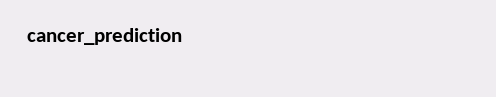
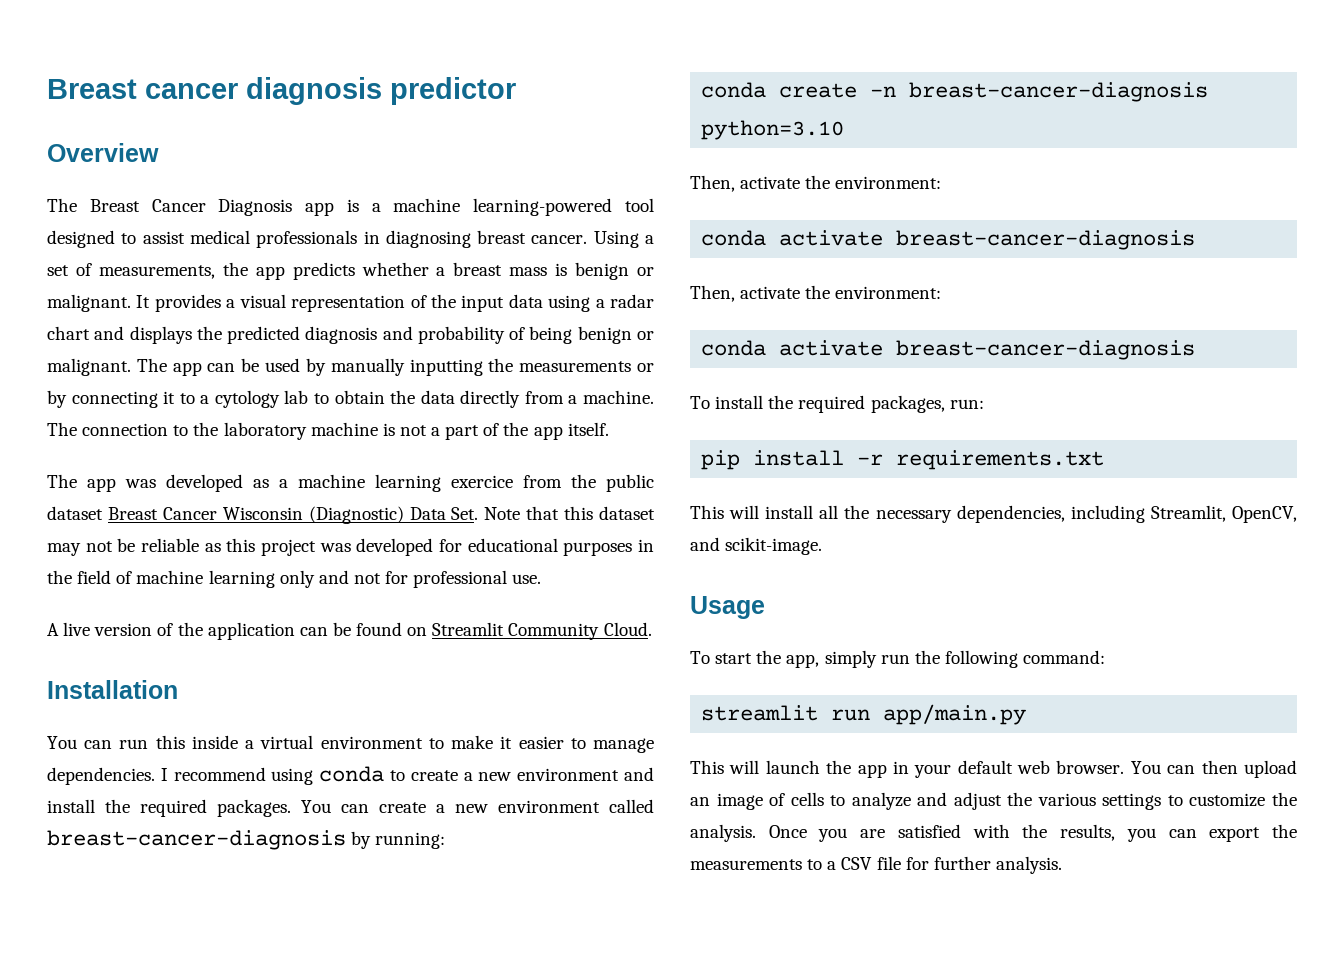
- cancer_prediction
+ Breast cancer diagnosis predictor
+ Overview
+ The Breast Cancer Diagnosis app is a machine learning-powered tool designed to assist medical professionals in diagnosing breast cancer. Using a set of measurements, the app predicts whether a breast mass is benign or malignant. It provides a visual representation of the input data using a radar chart and displays the predicted diagnosis and probability of being benign or malignant. The app can be used by manually inputting the measurements or by connecting it to a cytology lab to obtain the data directly from a machine. The connection to the laboratory machine is not a part of the app itself.
+ The app was developed as a machine learning exercice from the public dataset Breast Cancer Wisconsin (Diagnostic) Data Set. Note that this dataset may not be reliable as this project was developed for educational purposes in the field of machine learning only and not for professional use.
+ A live version of the application can be found on Streamlit Community Cloud.
+ Installation
+ You can run this inside a virtual environment to make it easier to manage dependencies. I recommend using conda to create a new environment and install the required packages. You can create a new environment called breast-cancer-diagnosis by running:
+ conda create -n breast-cancer-diagnosis python=3.10
+ Then, activate the environment:
+ conda activate breast-cancer-diagnosis
+ Then, activate the environment:
+ conda activate breast-cancer-diagnosis
+ To install the required packages, run:
+ pip install -r requirements.txt
+ This will install all the necessary dependencies, including Streamlit, OpenCV, and scikit-image.
+ Usage
+ To start the app, simply run the following command:
+ streamlit run app/main.py
+ This will launch the app in your default web browser. You can then upload an image of cells to analyze and adjust the various settings to customize the analysis. Once you are satisfied with the results, you can export the measurements to a CSV file for further analysis.

